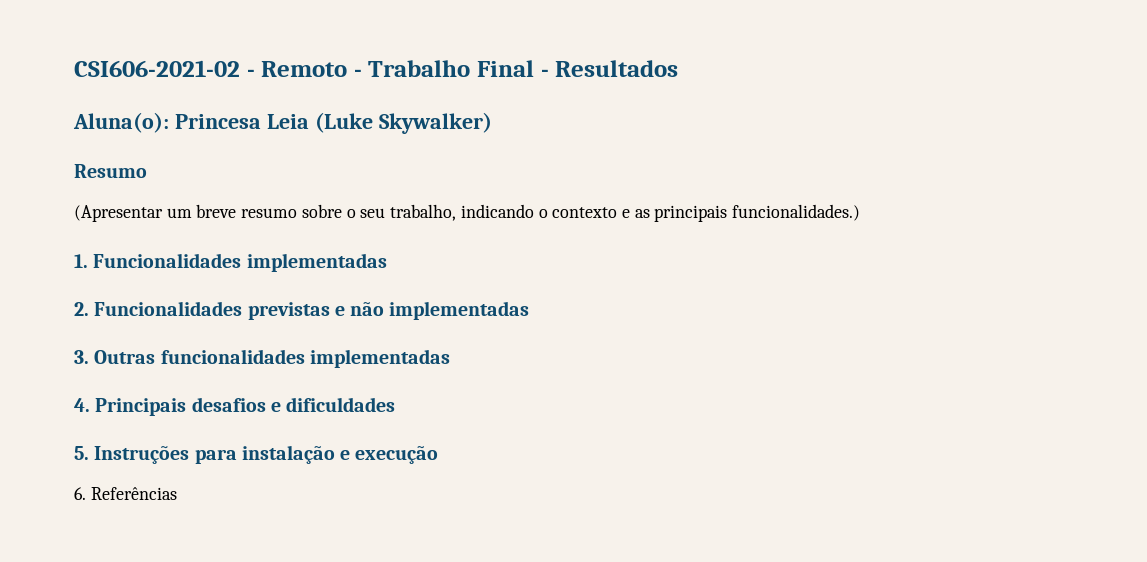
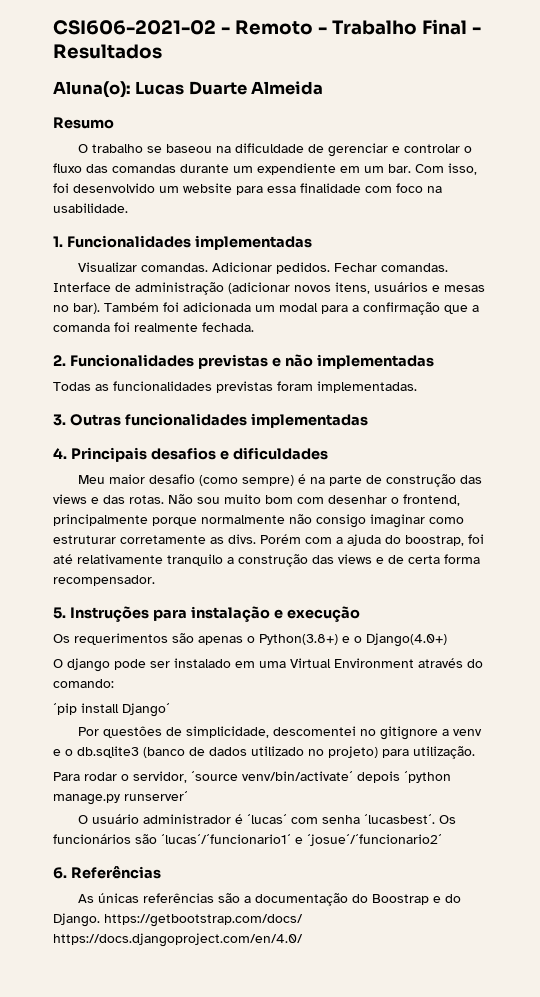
- Aluna(o): Princesa Leia (Luke Skywalker)
+ Aluna(o): Lucas Duarte Almeida
  Resumo
- (Apresentar um breve resumo sobre o seu trabalho, indicando o contexto e as principais funcionalidades.)
+ O trabalho se baseou na dificuldade de gerenciar e controlar o fluxo das comandas durante um expendiente em um bar. Com isso, foi desenvolvido um website para essa finalidade com foco na usabilidade.
  1. Funcionalidades implementadas
+ Visualizar comandas. Adicionar pedidos. Fechar comandas. Interface de administração (adicionar novos itens, usuários e mesas no bar). Também foi adicionada um modal para a confirmação que a comanda foi realmente fechada.
+ Todas as funcionalidades previstas foram implementadas.
+ Meu maior desafio (como sempre) é na parte de construção das views e das rotas. Não sou muito bom com desenhar o frontend, principalmente porque normalmente não consigo imaginar como estruturar corretamente as divs. Porém com a ajuda do boostrap, foi até relativamente tranquilo a construção das views e de certa forma recompensador.
+ Os requerimentos são apenas o Python(3.8+) e o Django(4.0+)
+ O django pode ser instalado em uma Virtual Environment através do comando:
+ ´pip install Django´
+ Por questôes de simplicidade, descomentei no gitignore a venv e o db.sqlite3 (banco de dados utilizado no projeto) para utilização.
+ Para rodar o servidor, ´source venv/bin/activate´ depois ´python manage.py runserver´
+ O usuário administrador é ´lucas´ com senha ´lucasbest´. Os funcionários são ´lucas´/´funcionario1´ e ´josue´/´funcionario2´
  6. Referências
+ As únicas referências são a documentação do Boostrap e do Django. https://getbootstrap.com/docs/ https://docs.djangoproject.com/en/4.0/

